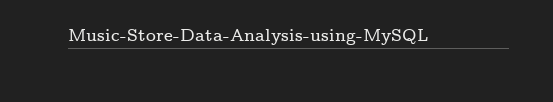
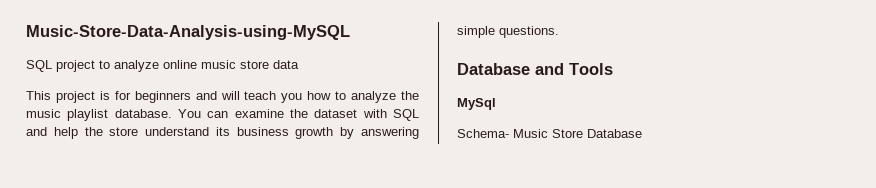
+ SQL project to analyze online music store data
+ This project is for beginners and will teach you how to analyze the music playlist database. You can examine the dataset with SQL and help the store understand its business growth by answering simple questions.
+ Database and Tools
+ MySql
+ Schema- Music Store Database

